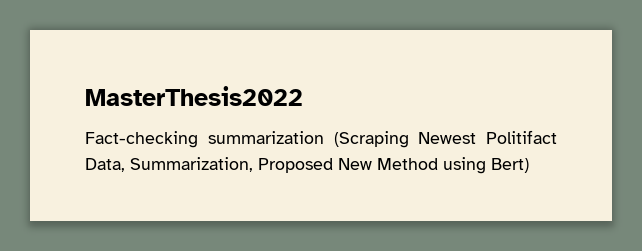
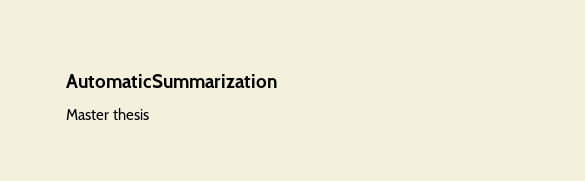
- MasterThesis2022
- Fact-checking summarization (Scraping Newest Politifact Data, Summarization, Proposed New Method using Bert)
+ AutomaticSummarization
+ Master thesis

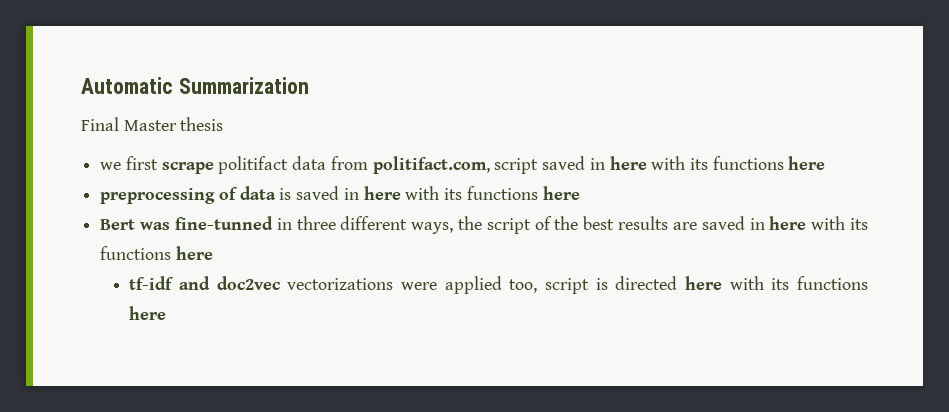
- AutomaticSummarization
- Master thesis
+ Automatic Summarization
+ Final Master thesis
+ we first scrape politifact data from politifact.com, script saved in here with its functions here
+ preprocessing of data is saved in here with its functions here
+ Bert was fine-tunned in three different ways, the script of the best results are saved in here with its functions here
+ tf-idf and doc2vec vectorizations were applied too, script is directed here with its functions here

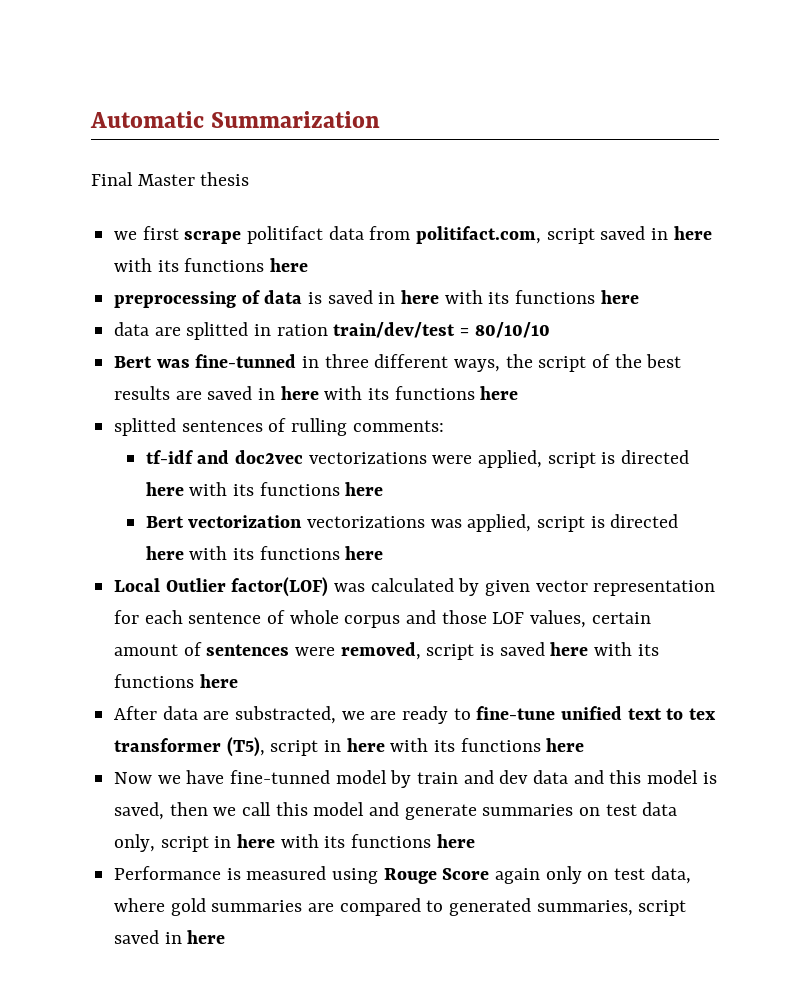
+ data are splitted in ration train/dev/test = 80/10/10
+ splitted sentences of rulling comments:
- tf-idf and doc2vec vectorizations were applied too, script is directed here with its functions here
+ tf-idf and doc2vec vectorizations were applied, script is directed here with its functions here
+ Bert vectorization vectorizations was applied, script is directed here with its functions here
+ Local Outlier factor(LOF) was calculated by given vector representation for each sentence of whole corpus and those LOF values, certain amount of sentences were removed, script is saved here with its functions here
+ After data are substracted, we are ready to fine-tune unified text to tex transformer (T5), script in here with its functions here
+ Now we have fine-tunned model by train and dev data and this model is saved, then we call this model and generate summaries on test data only, script in here with its functions here
+ Performance is measured using Rouge Score again only on test data, where gold summaries are compared to generated summaries, script saved in here

